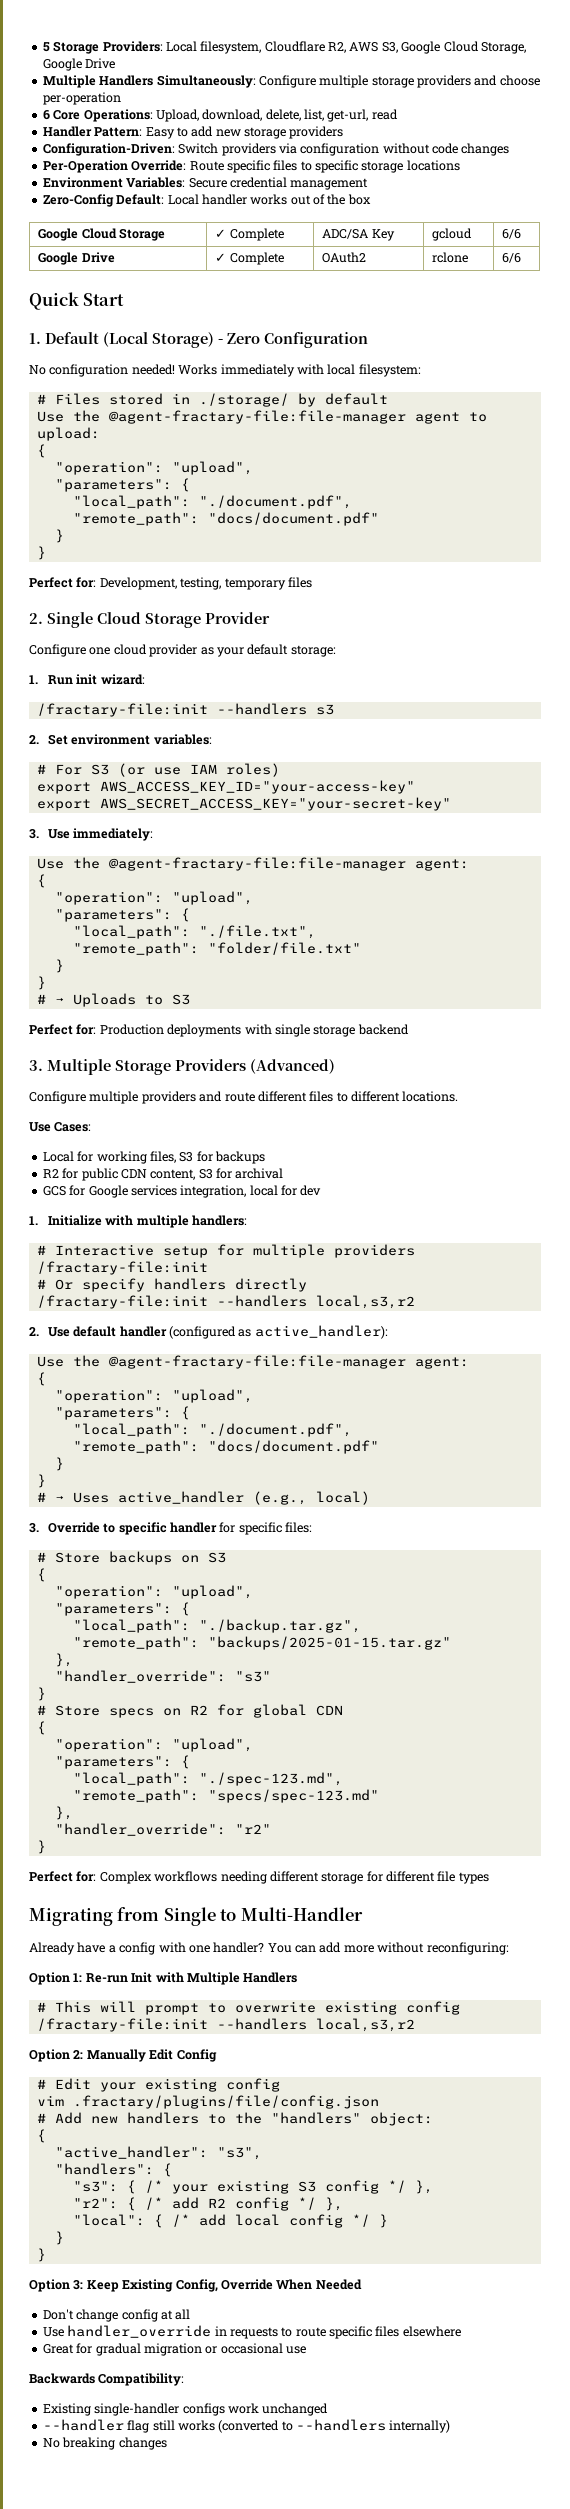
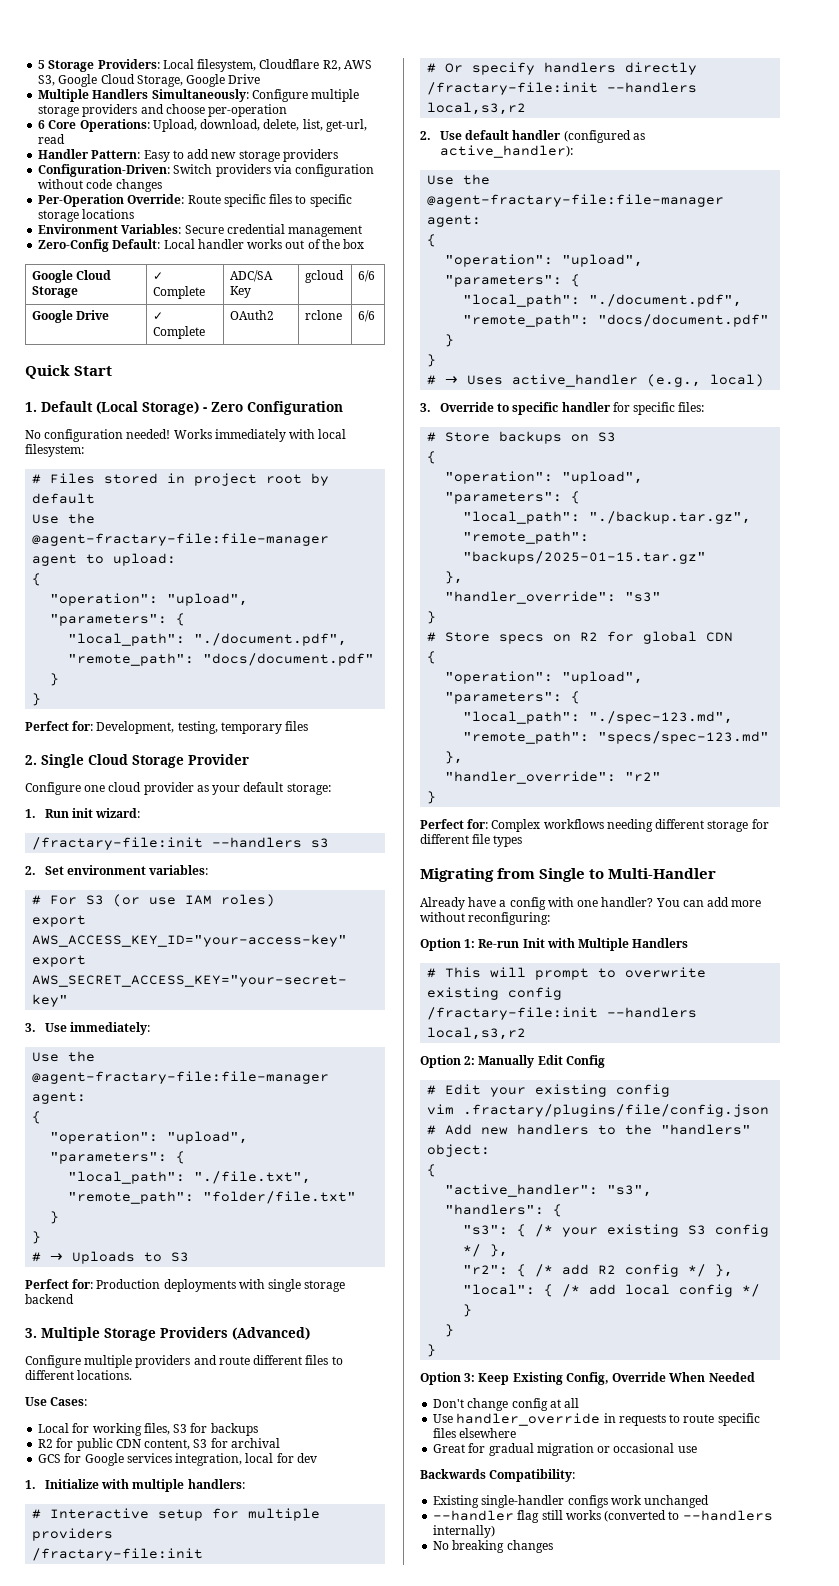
- # Files stored in ./storage/ by default
+ # Files stored in project root by default

